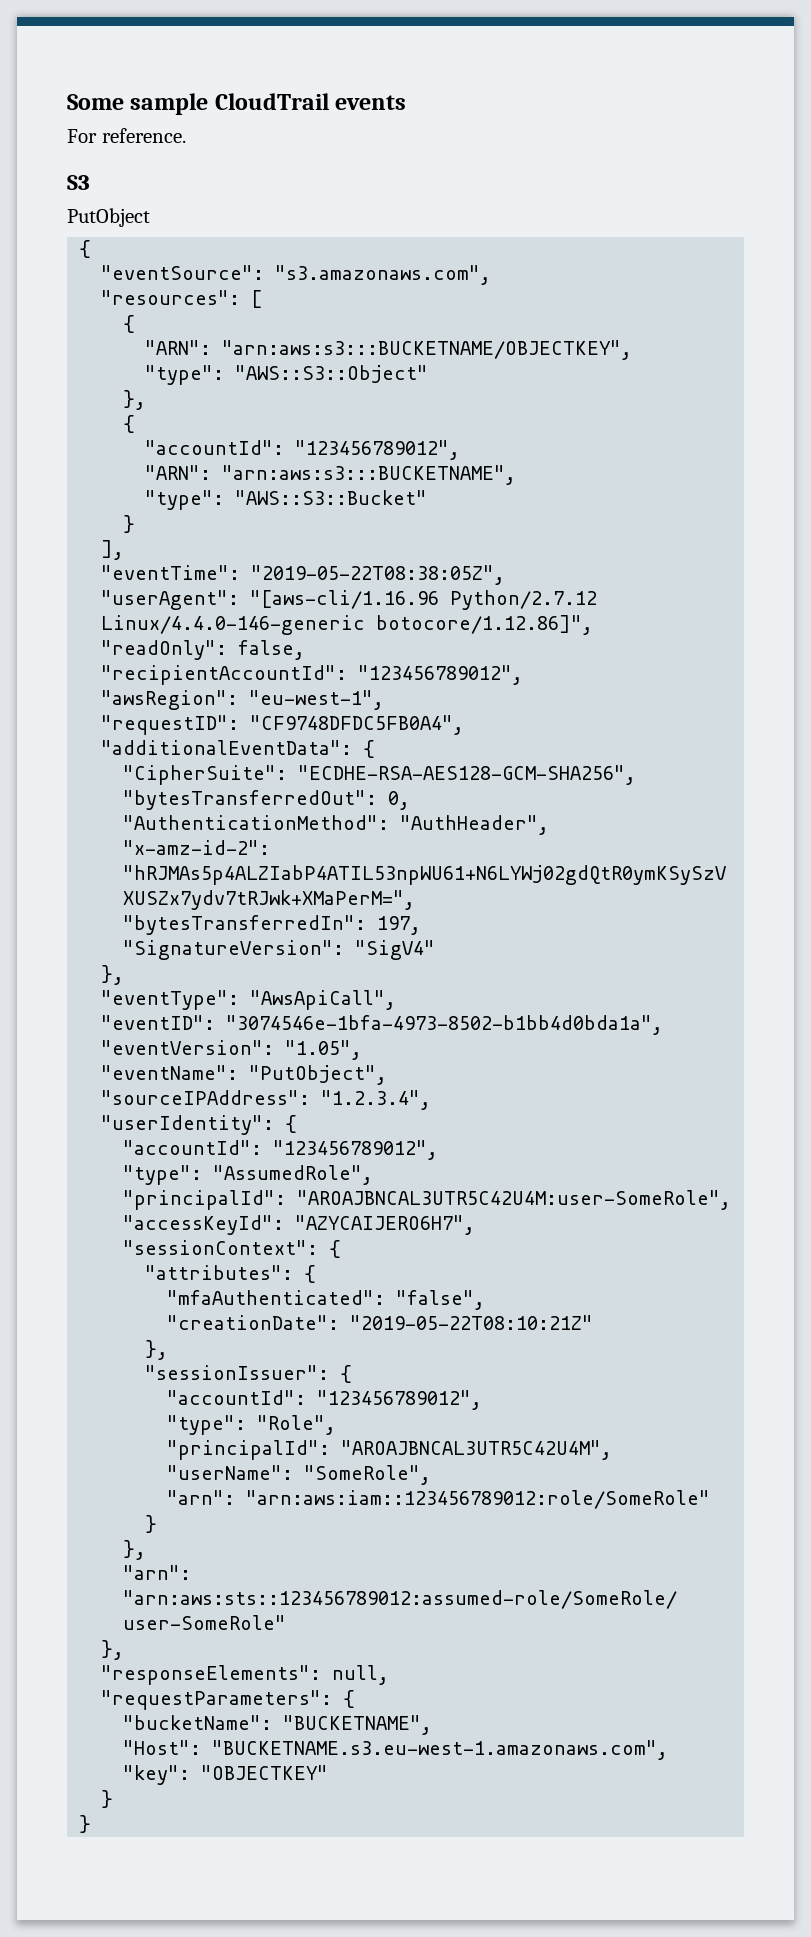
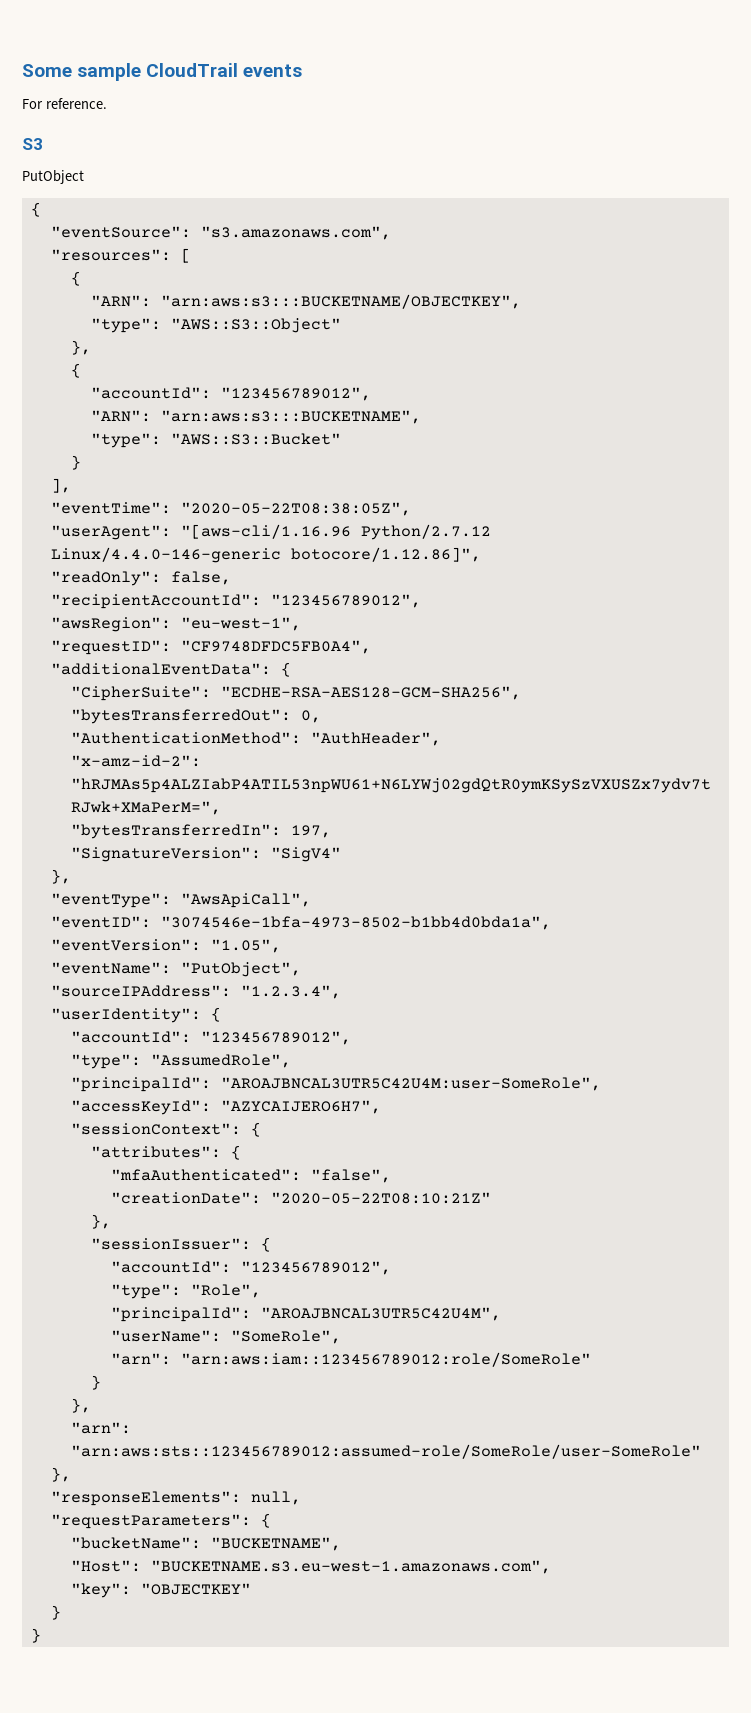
- "eventTime": "2019-05-22T08:38:05Z",
+ "eventTime": "2020-05-22T08:38:05Z",
- "creationDate": "2019-05-22T08:10:21Z"
+ "creationDate": "2020-05-22T08:10:21Z"

